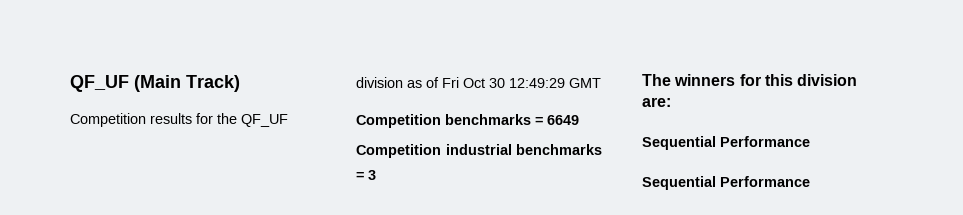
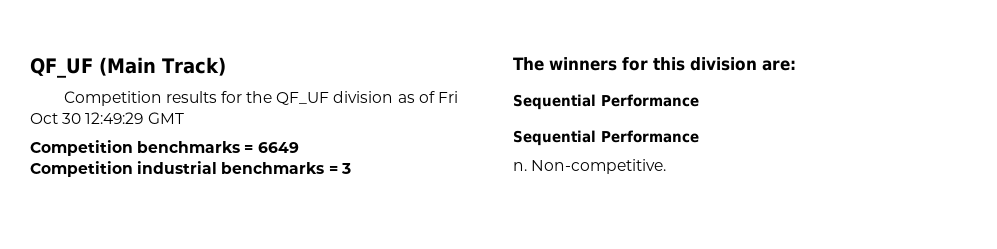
+ n. Non-competitive.

